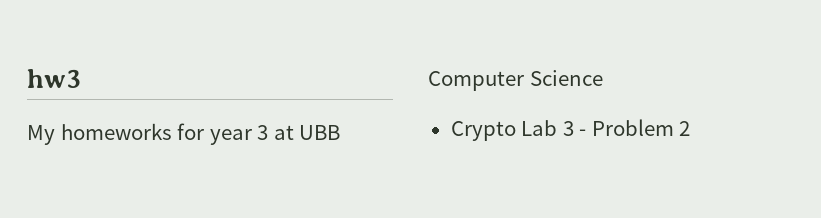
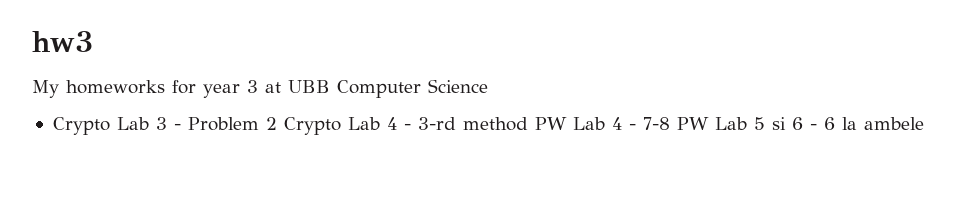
- Crypto Lab 3 - Problem 2
+ Crypto Lab 3 - Problem 2 Crypto Lab 4 - 3-rd method PW Lab 4 - 7-8 PW Lab 5 si 6 - 6 la ambele

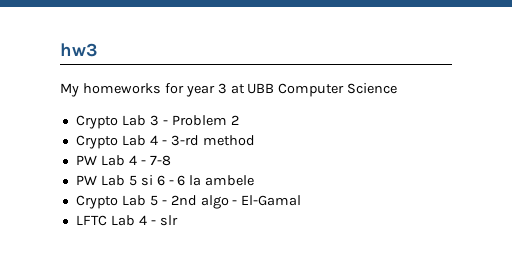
- Crypto Lab 3 - Problem 2 Crypto Lab 4 - 3-rd method PW Lab 4 - 7-8 PW Lab 5 si 6 - 6 la ambele
+ Crypto Lab 3 - Problem 2
+ Crypto Lab 4 - 3-rd method
+ PW Lab 4 - 7-8
+ PW Lab 5 si 6 - 6 la ambele
+ Crypto Lab 5 - 2nd algo - El-Gamal
+ LFTC Lab 4 - slr

